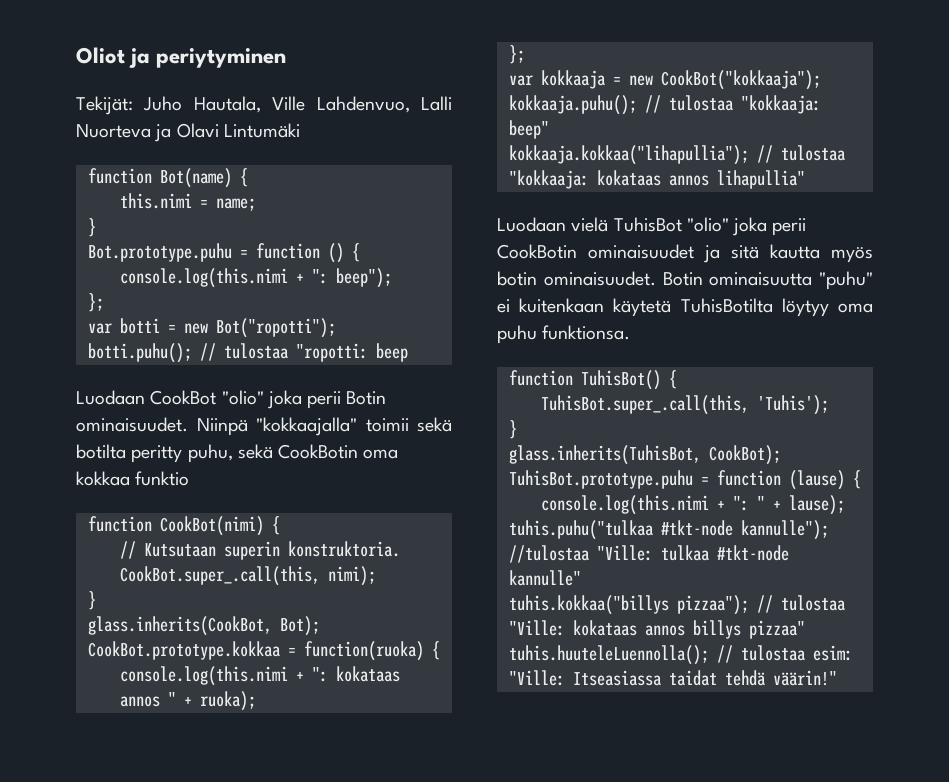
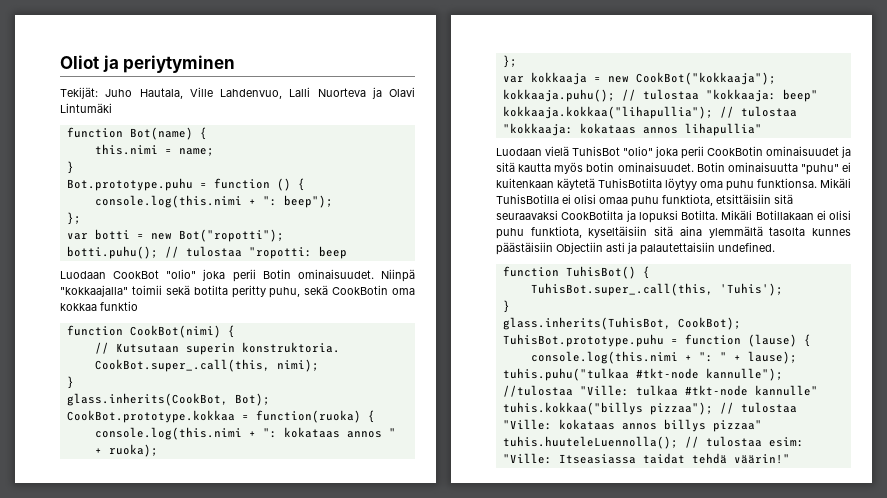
+ Mikäli TuhisBotilla ei olisi omaa puhu funktiota, etsittäisiin sitä seuraavaksi CookBotilta ja lopuksi Botilta. Mikäli Botillakaan ei olisi puhu funktiota, kyseltäisiin sitä aina ylemmältä tasolta kunnes päästäisiin Objectiin asti ja palautettaisiin undefined.

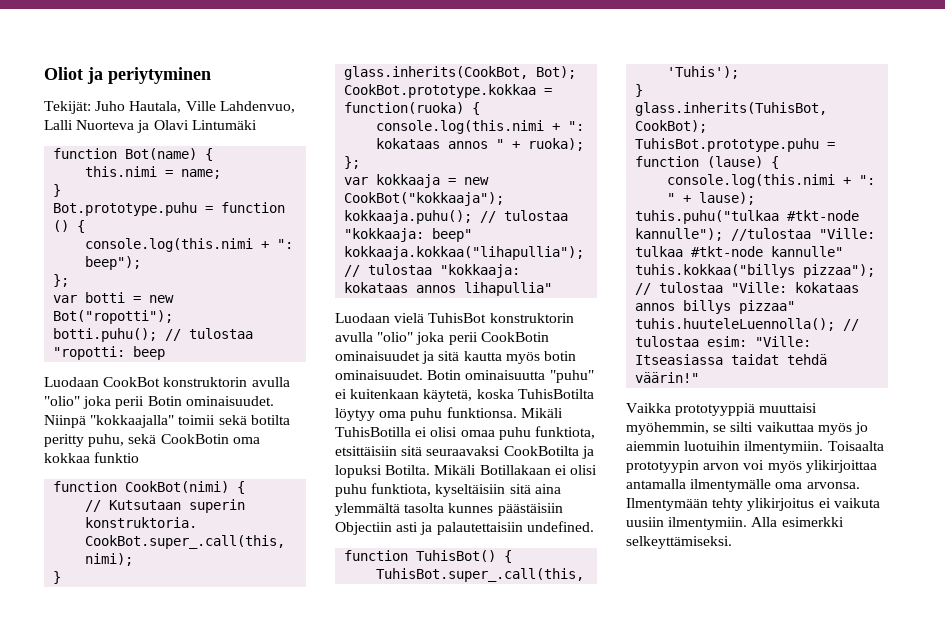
- Luodaan CookBot "olio" joka perii Botin ominaisuudet.
+ Luodaan CookBot konstruktorin avulla "olio" joka perii Botin ominaisuudet.
- Luodaan vielä TuhisBot "olio" joka perii CookBotin ominaisuudet ja sitä kautta myös botin ominaisuudet.
+ Luodaan vielä TuhisBot konstruktorin avulla "olio" joka perii CookBotin ominaisuudet ja sitä kautta myös botin ominaisuudet.
- Botin ominaisuutta "puhu" ei kuitenkaan käytetä TuhisBotilta löytyy oma puhu funktionsa.
+ Botin ominaisuutta "puhu" ei kuitenkaan käytetä, koska TuhisBotilta löytyy oma puhu funktionsa.
+ Vaikka prototyyppiä muuttaisi myöhemmin, se silti vaikuttaa myös jo aiemmin luotuihin ilmentymiin. Toisaalta prototyypin arvon voi myös ylikirjoittaa antamalla ilmentymälle oma arvonsa. Ilmentymään tehty ylikirjoitus ei vaikuta uusiin ilmentymiin. Alla esimerkki selkeyttämiseksi.

